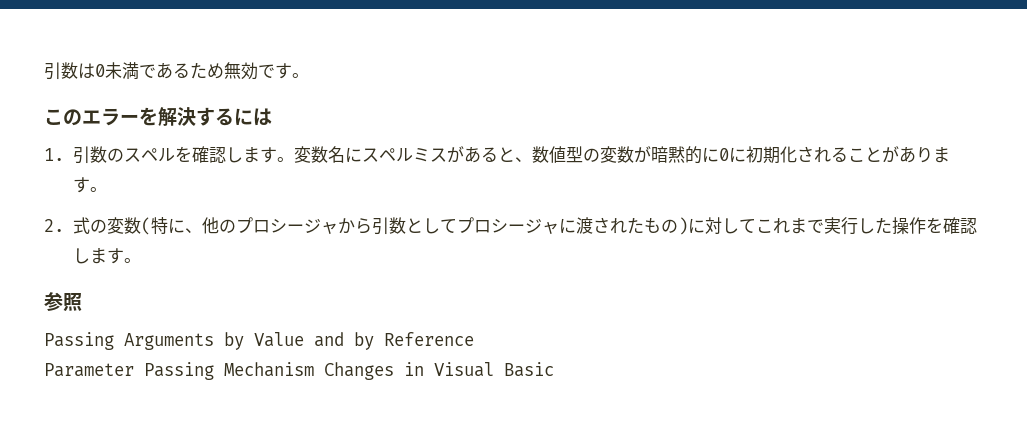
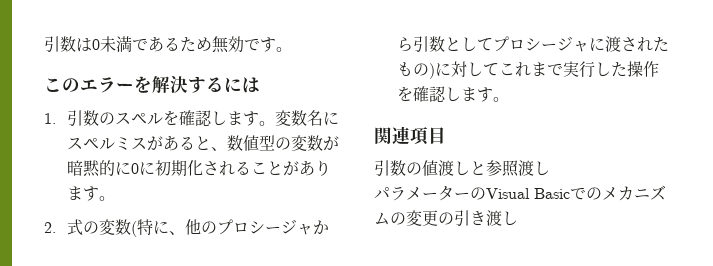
- 参照
- Passing Arguments by Value and by Reference
- Parameter Passing Mechanism Changes in Visual Basic
+ 関連項目
+ 引数の値渡しと参照渡し
+ パラメーターのVisual Basicでのメカニズムの変更の引き渡し

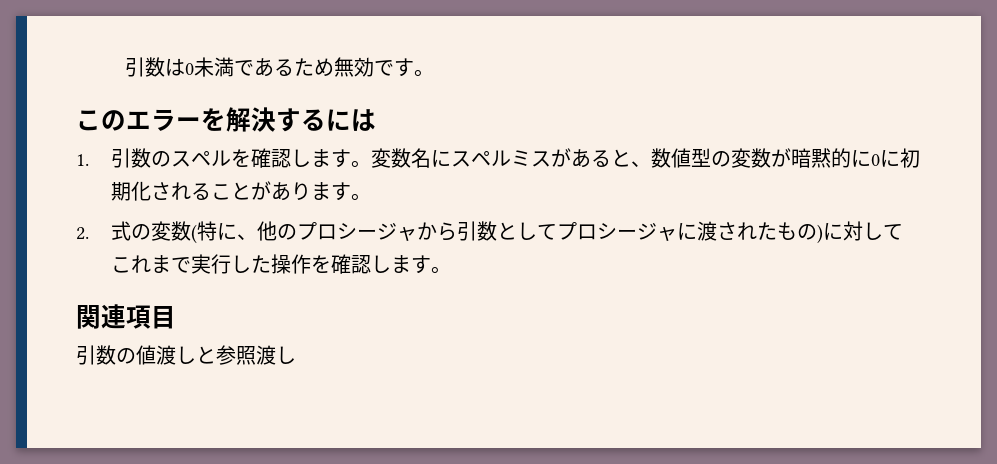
- パラメーターのVisual Basicでのメカニズムの変更の引き渡し

